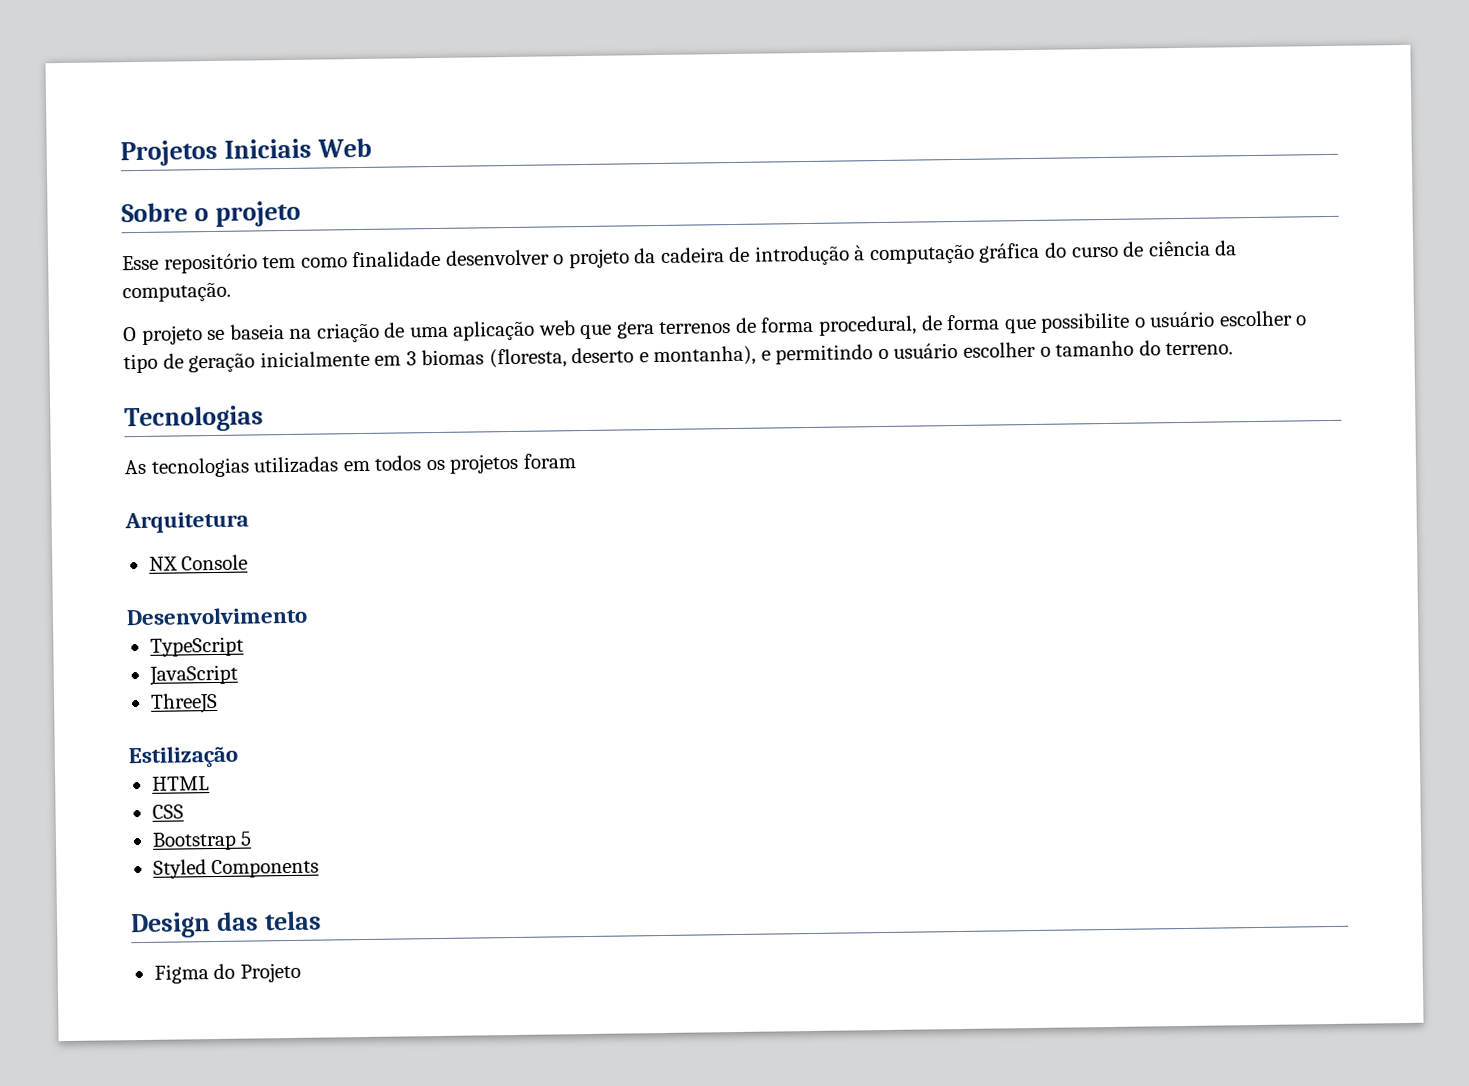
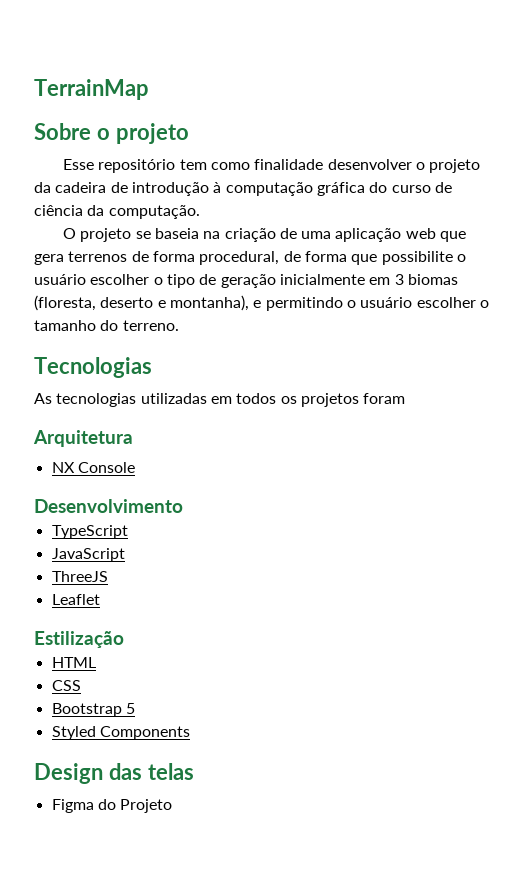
- Projetos Iniciais Web
+ TerrainMap
+ Leaflet

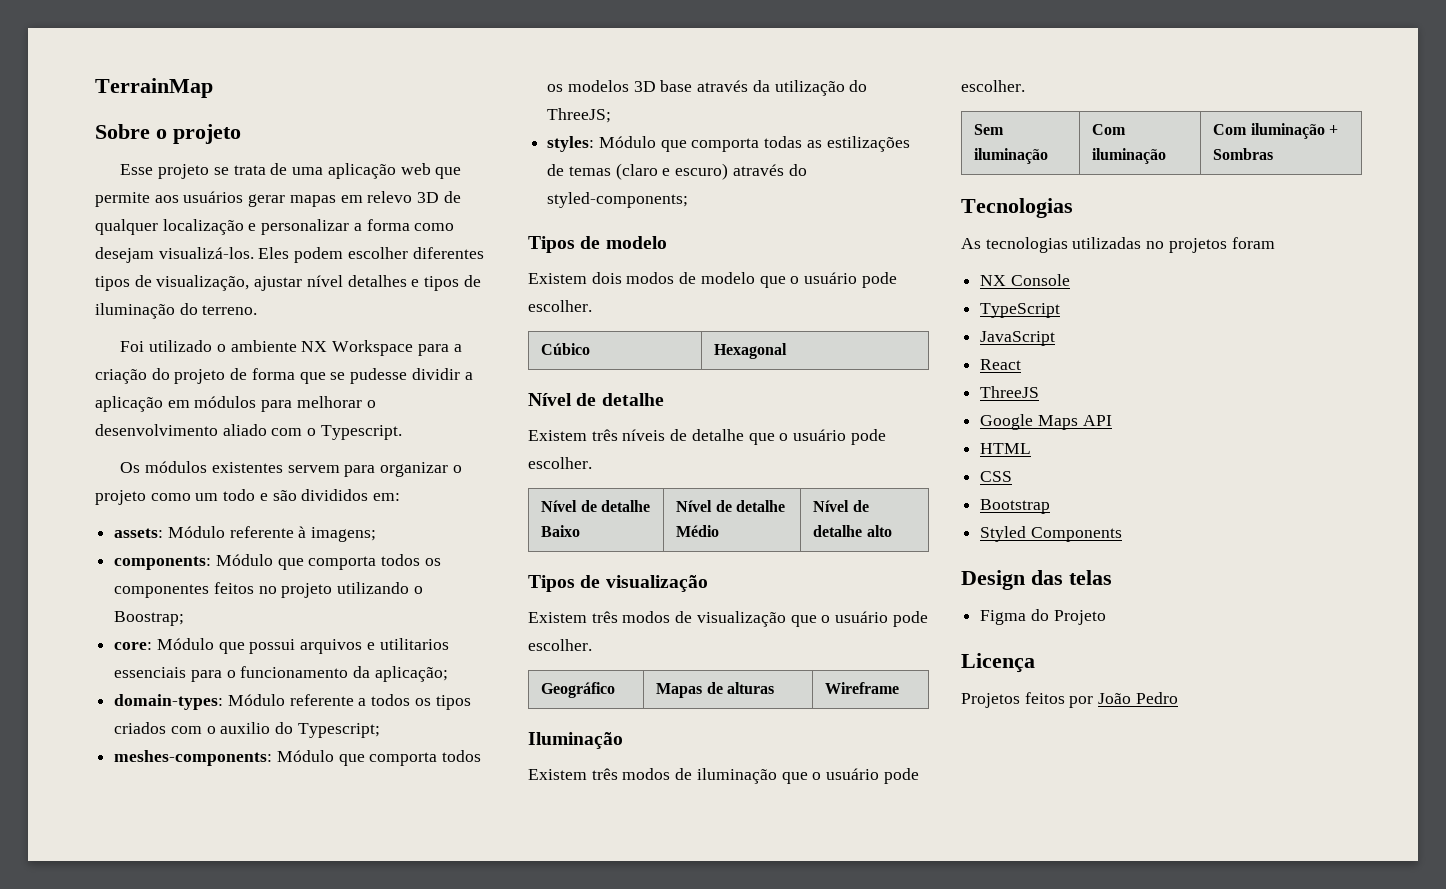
- Esse repositório tem como finalidade desenvolver o projeto da cadeira de introdução à computação gráfica do curso de ciência da computação.
- O projeto se baseia na criação de uma aplicação web que gera terrenos de forma procedural, de forma que possibilite o usuário escolher o tipo de geração inicialmente em 3 biomas (floresta, deserto e montanha), e permitindo o usuário escolher o tamanho do terreno.
+ Esse projeto se trata de uma aplicação web que permite aos usuários gerar mapas em relevo 3D de qualquer localização e personalizar a forma como desejam visualizá-los. Eles podem escolher diferentes tipos de visualização, ajustar nível detalhes e tipos de iluminação do terreno.
+ Foi utilizado o ambiente NX Workspace para a criação do projeto de forma que se pudesse dividir a aplicação em módulos para melhorar o desenvolvimento aliado com o Typescript.
+ Os módulos existentes servem para organizar o projeto como um todo e são divididos em:
+ assets: Módulo referente à imagens;
+ components: Módulo que comporta todos os componentes feitos no projeto utilizando o Boostrap;
+ core: Módulo que possui arquivos e utilitarios essenciais para o funcionamento da aplicação;
+ domain-types: Módulo referente a todos os tipos criados com o auxilio do Typescript;
+ meshes-components: Módulo que comporta todos os modelos 3D base através da utilização do ThreeJS;
+ styles: Módulo que comporta todas as estilizações de temas (claro e escuro) através do styled-components;
+ Tipos de modelo
+ Existem dois modos de modelo que o usuário pode escolher.
+ Cúbico | Hexagonal
+ Nível de detalhe
+ Existem três níveis de detalhe que o usuário pode escolher.
+ Nível de detalhe Baixo | Nível de detalhe Médio | Nível de detalhe alto
+ Tipos de visualização
+ Existem três modos de visualização que o usuário pode escolher.
+ Geográfico | Mapas de alturas | Wireframe
+ Iluminação
+ Existem três modos de iluminação que o usuário pode escolher.
+ Sem iluminação | Com iluminação | Com iluminação + Sombras
- As tecnologias utilizadas em todos os projetos foram
+ As tecnologias utilizadas no projetos foram
- Arquitetura
- Desenvolvimento
+ React
- Leaflet
- Estilização
+ Google Maps API
- Bootstrap 5
+ Bootstrap
+ Licença
+ Projetos feitos por João Pedro

